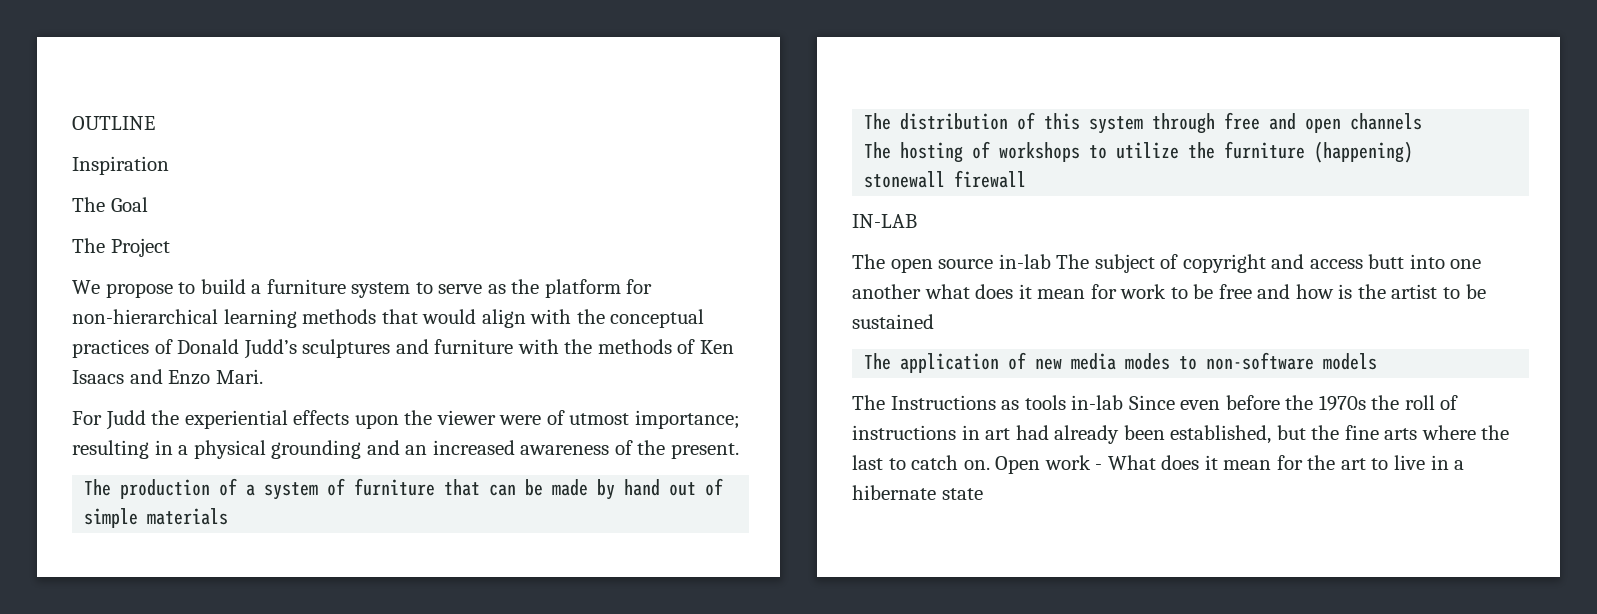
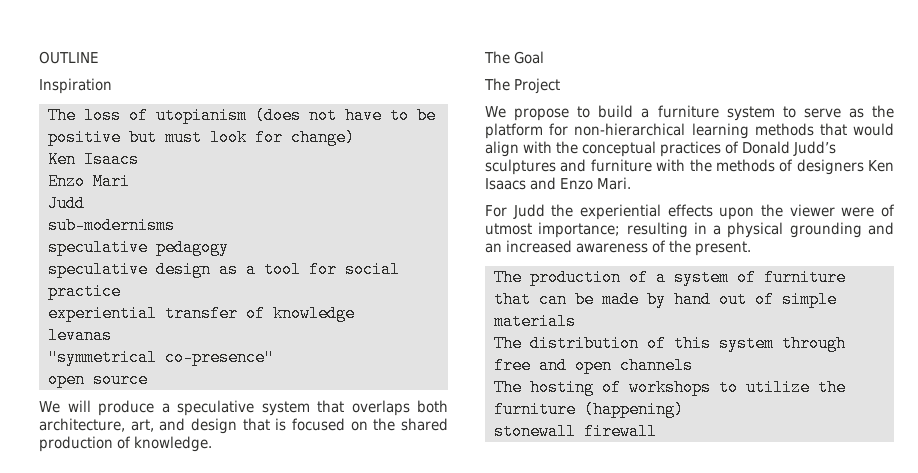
+ The loss of utopianism (does not have to be positive but must look for change)
+ Ken Isaacs
+ Enzo Mari
+ Judd
+ sub-modernisms
+ speculative pedagogy
+ speculative design as a tool for social practice
+ experiential transfer of knowledge
+ levanas
+ "symmetrical co-presence"
+ open source
+ We will produce a speculative system that overlaps both architecture, art, and design that is focused on the shared production of knowledge.
- We propose to build a furniture system to serve as the platform for non-hierarchical learning methods that would align with the conceptual practices of Donald Judd’s sculptures and furniture with the methods of Ken Isaacs and Enzo Mari.
+ We propose to build a furniture system to serve as the platform for non-hierarchical learning methods that would align with the conceptual practices of Donald Judd’s sculptures and furniture with the methods of designers Ken Isaacs and Enzo Mari.
- IN-LAB
- The open source in-lab The subject of copyright and access butt into one another what does it mean for work to be free and how is the artist to be sustained
- The application of new media modes to non-software models
- The Instructions as tools in-lab Since even before the 1970s the roll of instructions in art had already been established, but the fine arts where the last to catch on. Open work - What does it mean for the art to live in a hibernate state

